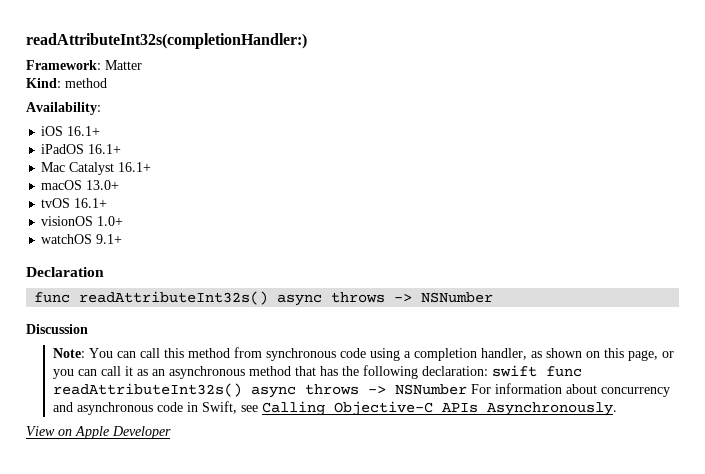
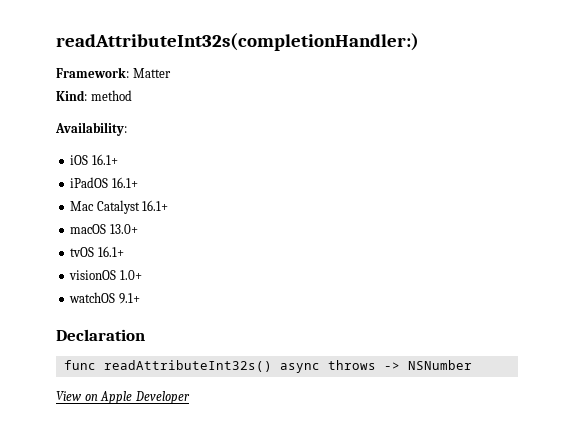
- Discussion
- Note: You can call this method from synchronous code using a completion handler, as shown on this page, or you can call it as an asynchronous method that has the following declaration: swift func readAttributeInt32s() async throws -> NSNumber For information about concurrency and asynchronous code in Swift, see Calling Objective-C APIs Asynchronously.

